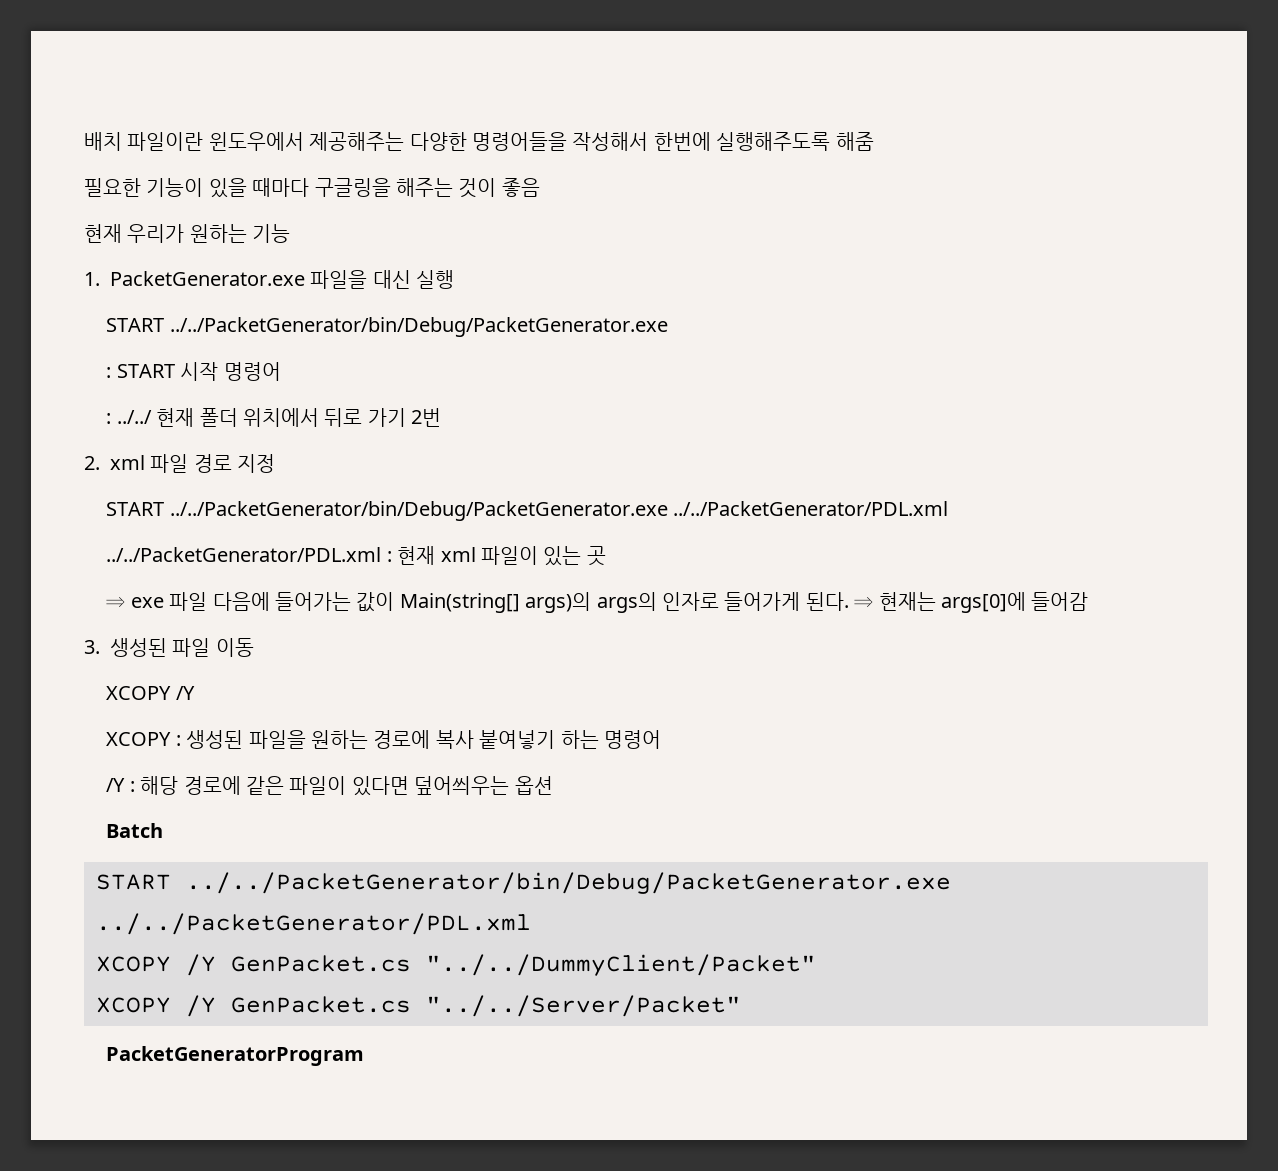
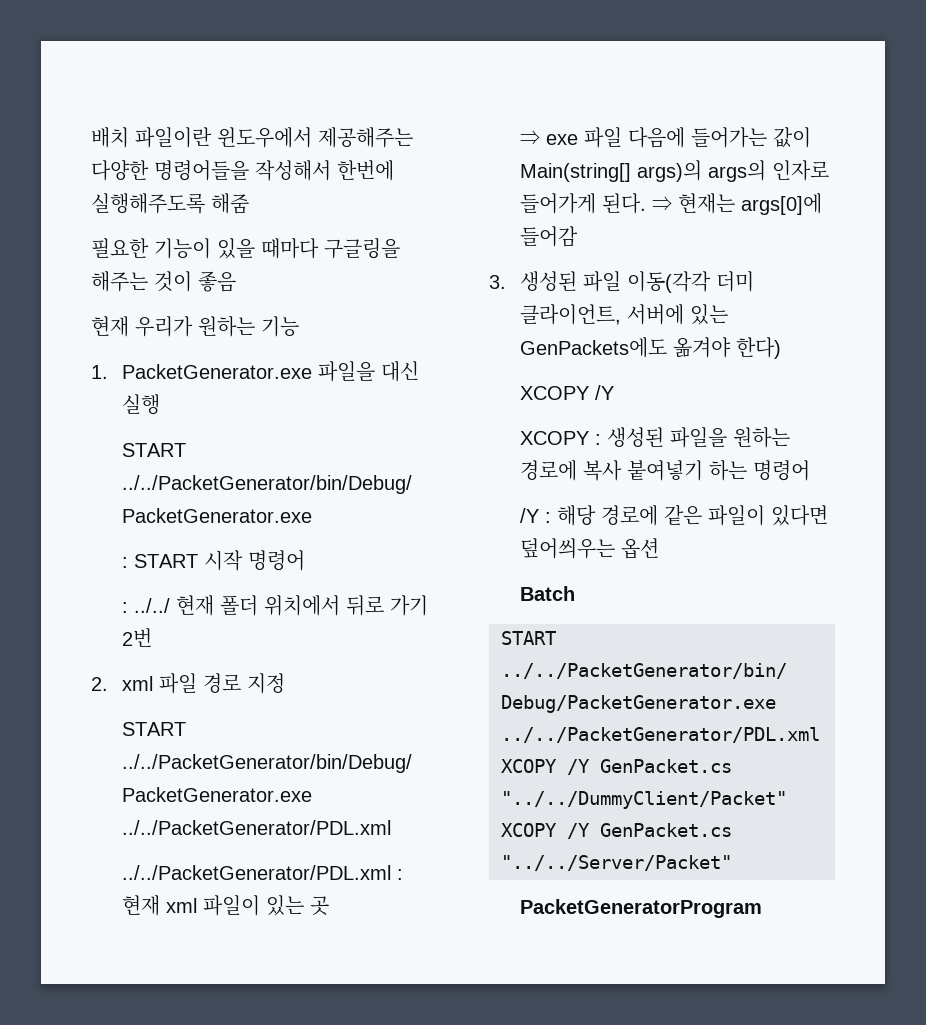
- 3. 생성된 파일 이동
+ 3. 생성된 파일 이동(각각 더미 클라이언트, 서버에 있는 GenPackets에도 옮겨야 한다)

